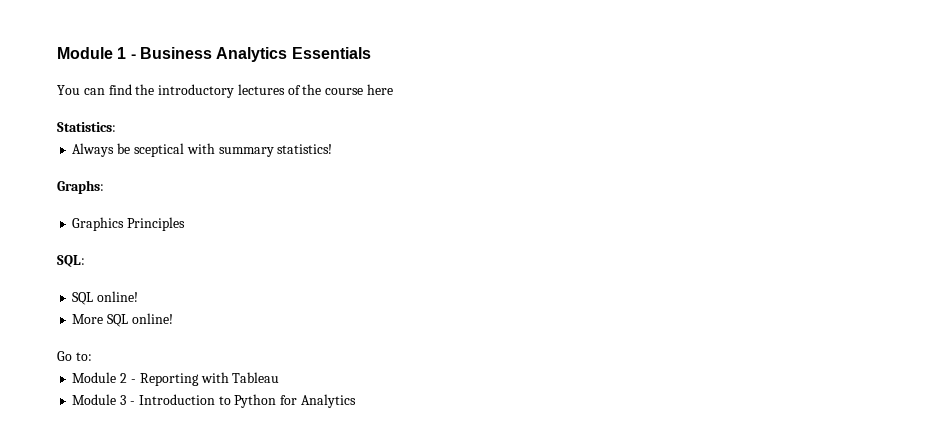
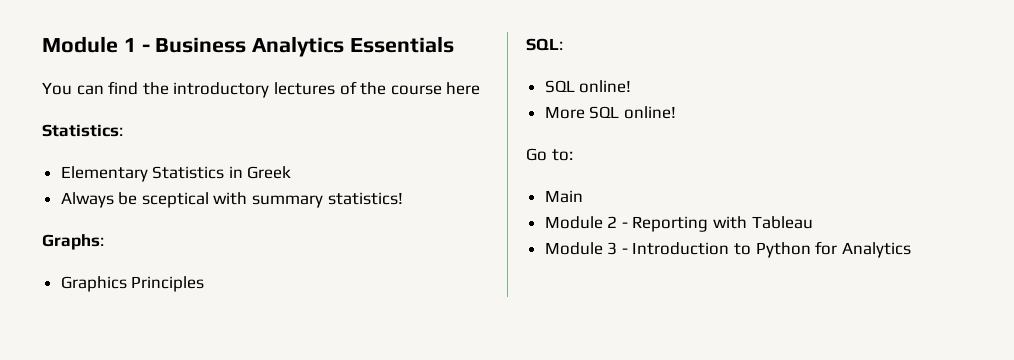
+ Elementary Statistics in Greek
+ Main

